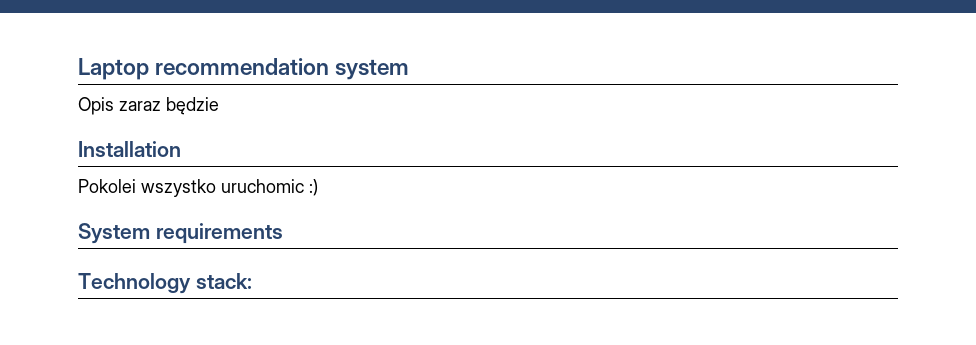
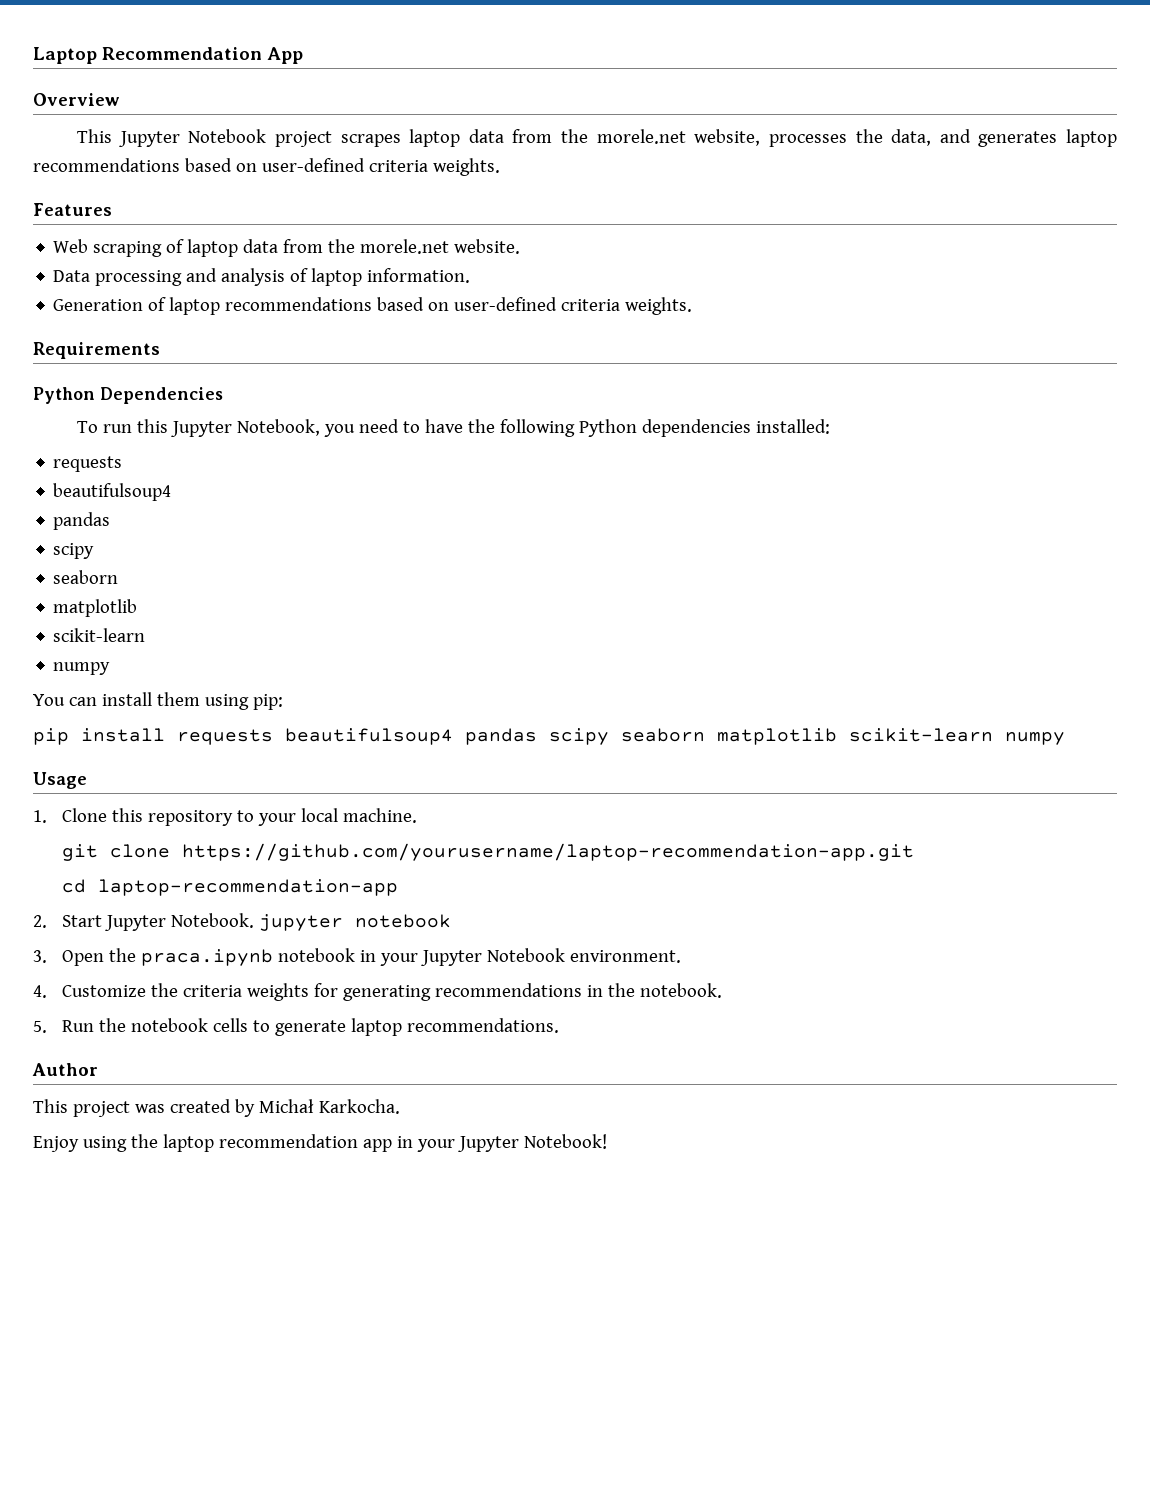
- Laptop recommendation system
- Opis zaraz będzie
- Installation
- Pokolei wszystko uruchomic :)
- System requirements
- Technology stack:
+ Laptop Recommendation App
+ Overview
+ This Jupyter Notebook project scrapes laptop data from the morele.net website, processes the data, and generates laptop recommendations based on user-defined criteria weights.
+ Features
+ Web scraping of laptop data from the morele.net website.
+ Data processing and analysis of laptop information.
+ Generation of laptop recommendations based on user-defined criteria weights.
+ Requirements
+ Python Dependencies
+ To run this Jupyter Notebook, you need to have the following Python dependencies installed:
+ requests
+ beautifulsoup4
+ pandas
+ scipy
+ seaborn
+ matplotlib
+ scikit-learn
+ numpy
+ You can install them using pip:
+ pip install requests beautifulsoup4 pandas scipy seaborn matplotlib scikit-learn numpy
+ Usage
+ 1. Clone this repository to your local machine.
+ git clone https://github.com/yourusername/laptop-recommendation-app.git
+ cd laptop-recommendation-app
+ 2. Start Jupyter Notebook. jupyter notebook
+ 3. Open the praca.ipynb notebook in your Jupyter Notebook environment.
+ 4. Customize the criteria weights for generating recommendations in the notebook.
+ 5. Run the notebook cells to generate laptop recommendations.
+ Author
+ This project was created by Michał Karkocha.
+ Enjoy using the laptop recommendation app in your Jupyter Notebook!

